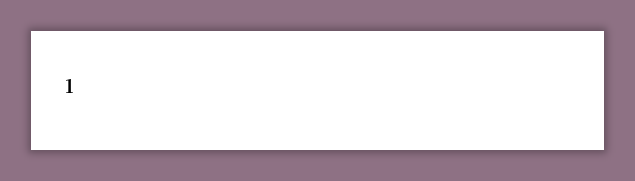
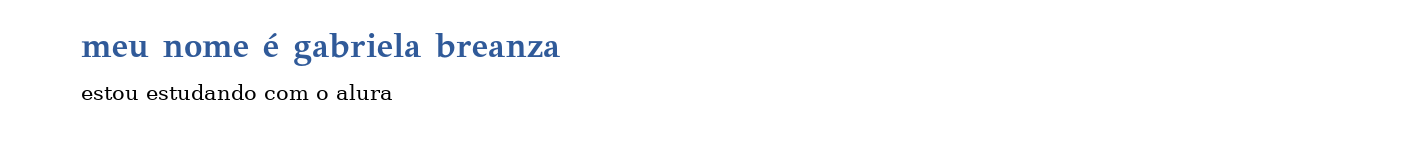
- 1
+ meu nome é gabriela breanza
+ estou estudando com o alura

